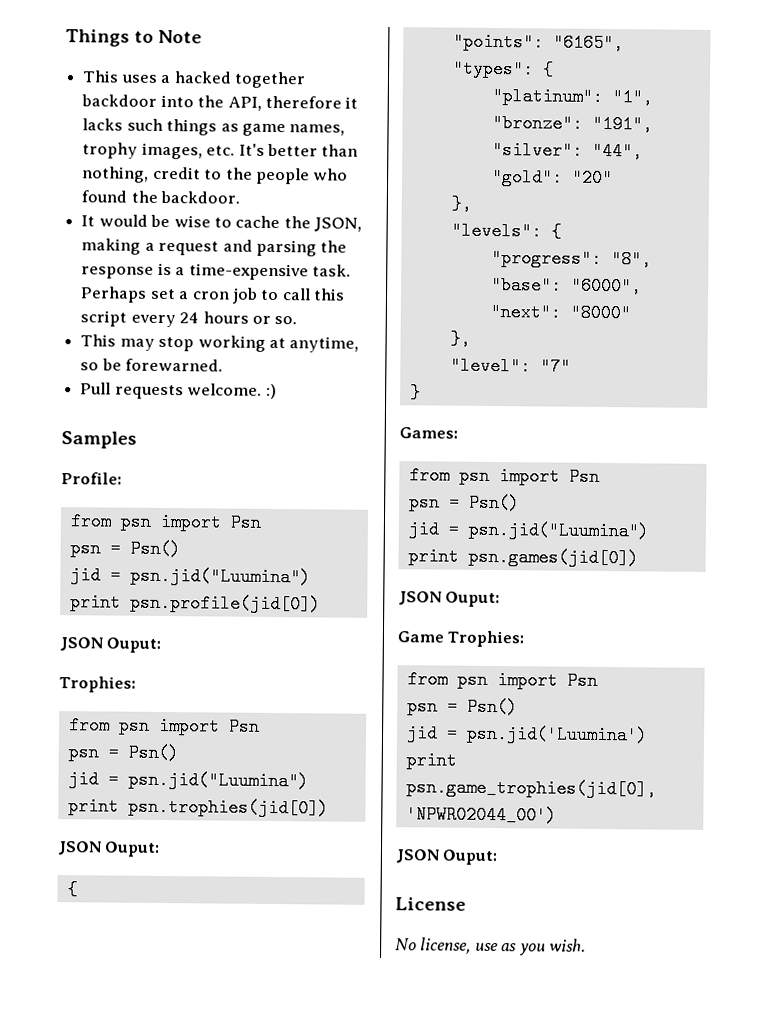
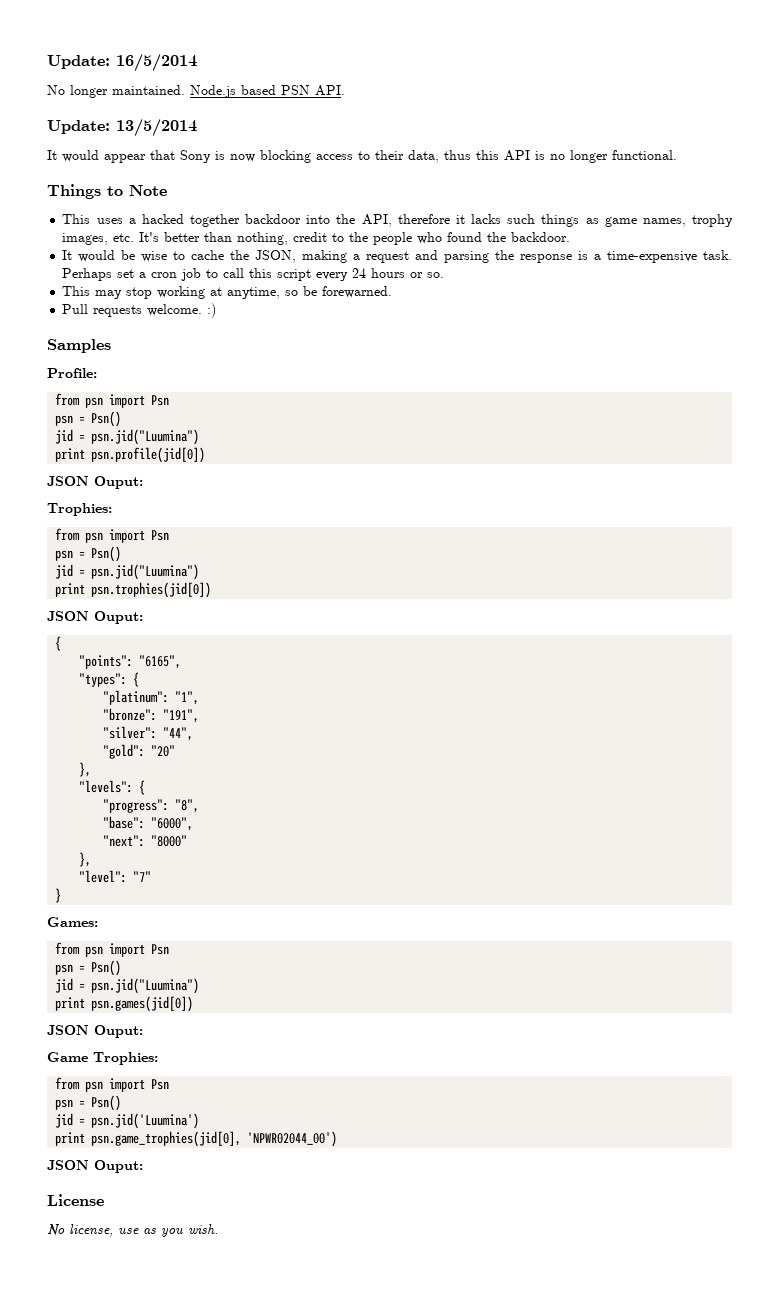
+ Update: 16/5/2014
+ No longer maintained. Node.js based PSN API.
+ Update: 13/5/2014
+ It would appear that Sony is now blocking access to their data, thus this API is no longer functional.

